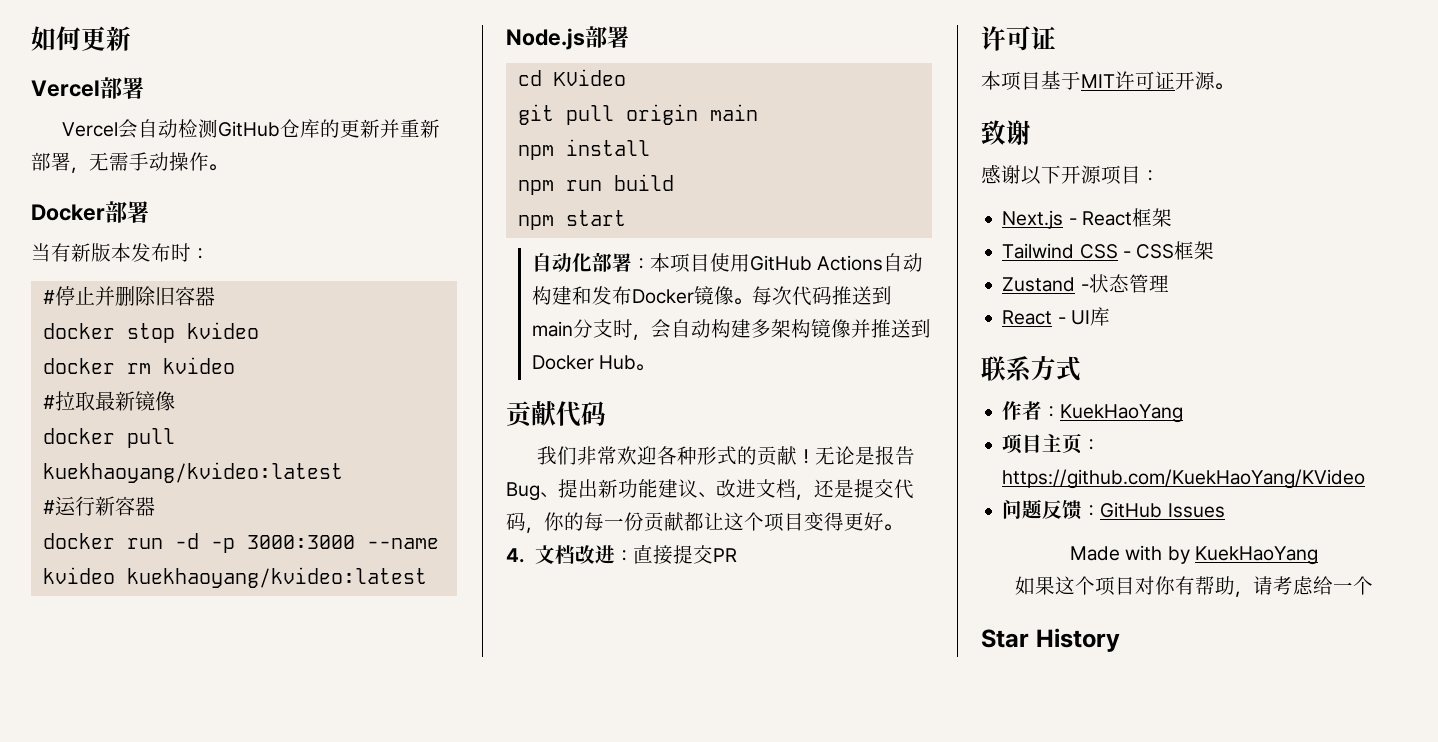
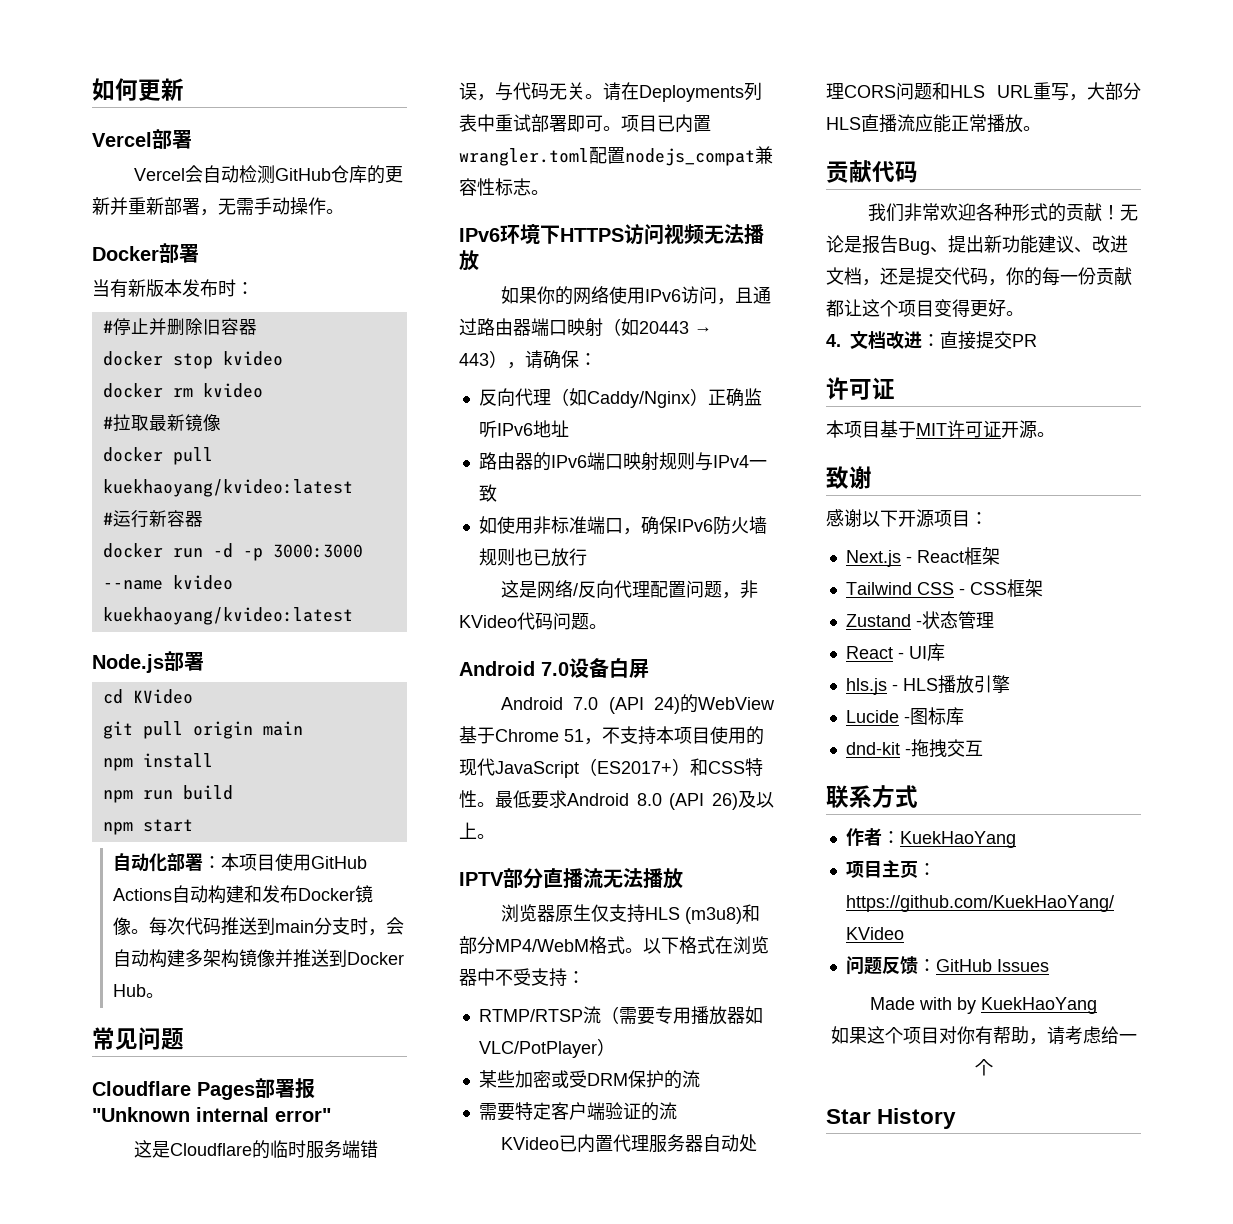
+ 常见问题
+ Cloudflare Pages部署报"Unknown internal error"
+ 这是Cloudflare的临时服务端错误，与代码无关。请在Deployments列表中重试部署即可。项目已内置wrangler.toml配置nodejs_compat兼容性标志。
+ IPv6环境下HTTPS访问视频无法播放
+ 如果你的网络使用IPv6访问，且通过路由器端口映射（如20443 → 443），请确保：
+ 反向代理（如Caddy/Nginx）正确监听IPv6地址
+ 路由器的IPv6端口映射规则与IPv4一致
+ 如使用非标准端口，确保IPv6防火墙规则也已放行
+ 这是网络/反向代理配置问题，非KVideo代码问题。
+ Android 7.0设备白屏
+ Android 7.0 (API 24)的WebView基于Chrome 51，不支持本项目使用的现代JavaScript（ES2017+）和CSS特性。最低要求Android 8.0 (API 26)及以上。
+ IPTV部分直播流无法播放
+ 浏览器原生仅支持HLS (m3u8)和部分MP4/WebM格式。以下格式在浏览器中不受支持：
+ RTMP/RTSP流（需要专用播放器如VLC/PotPlayer）
+ 某些加密或受DRM保护的流
+ 需要特定客户端验证的流
+ KVideo已内置代理服务器自动处理CORS问题和HLS URL重写，大部分HLS直播流应能正常播放。
+ hls.js - HLS播放引擎
+ Lucide -图标库
+ dnd-kit -拖拽交互

